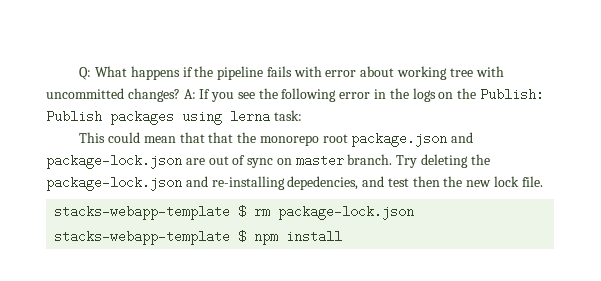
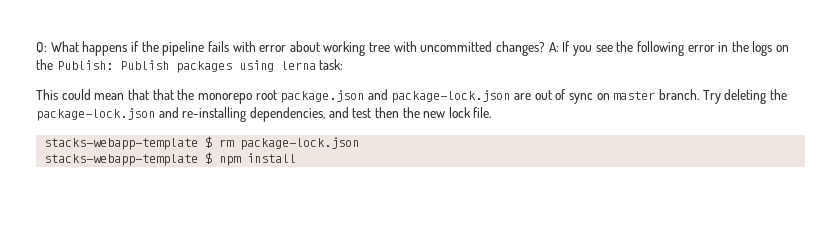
- Try deleting the package-lock.json and re-installing depedencies, and test then the new lock file.
+ Try deleting the package-lock.json and re-installing dependencies, and test then the new lock file.

